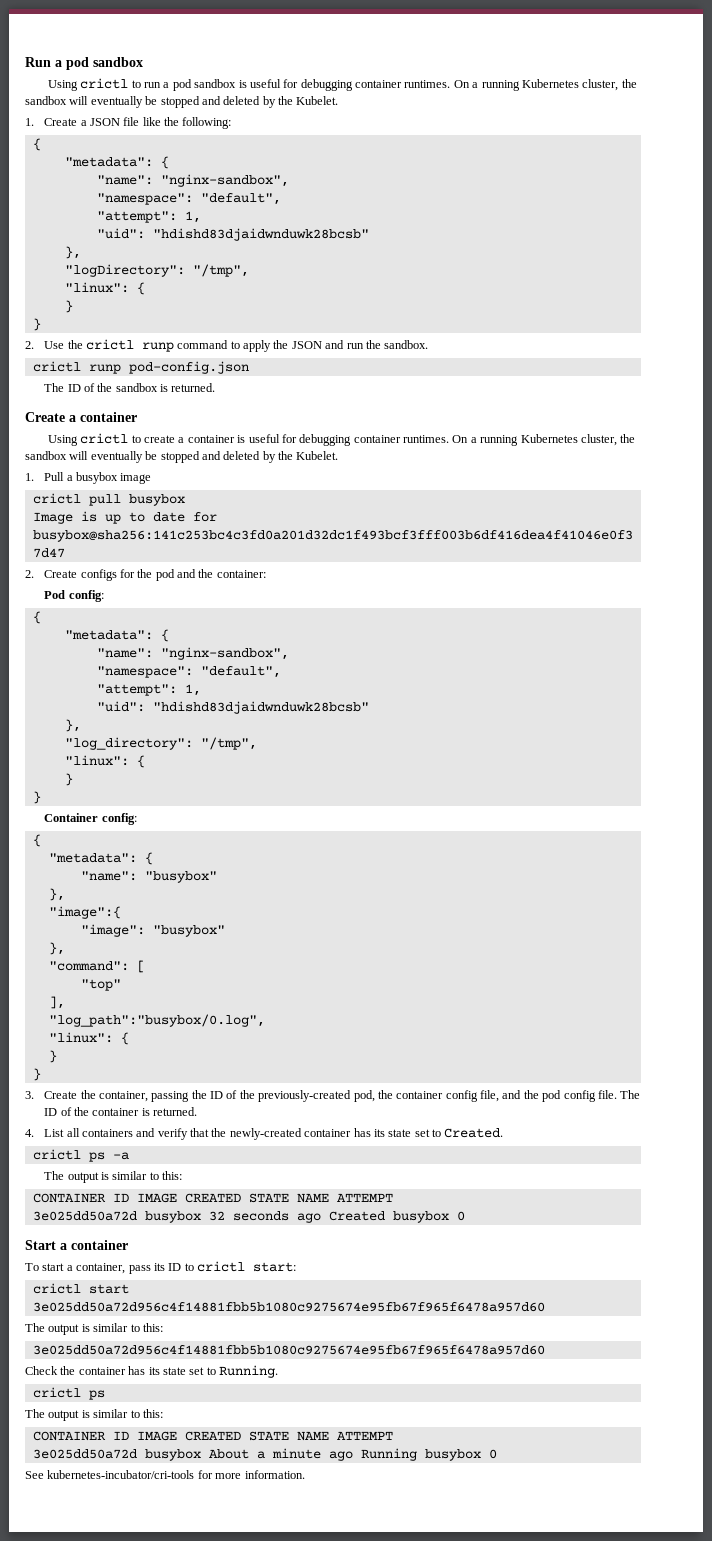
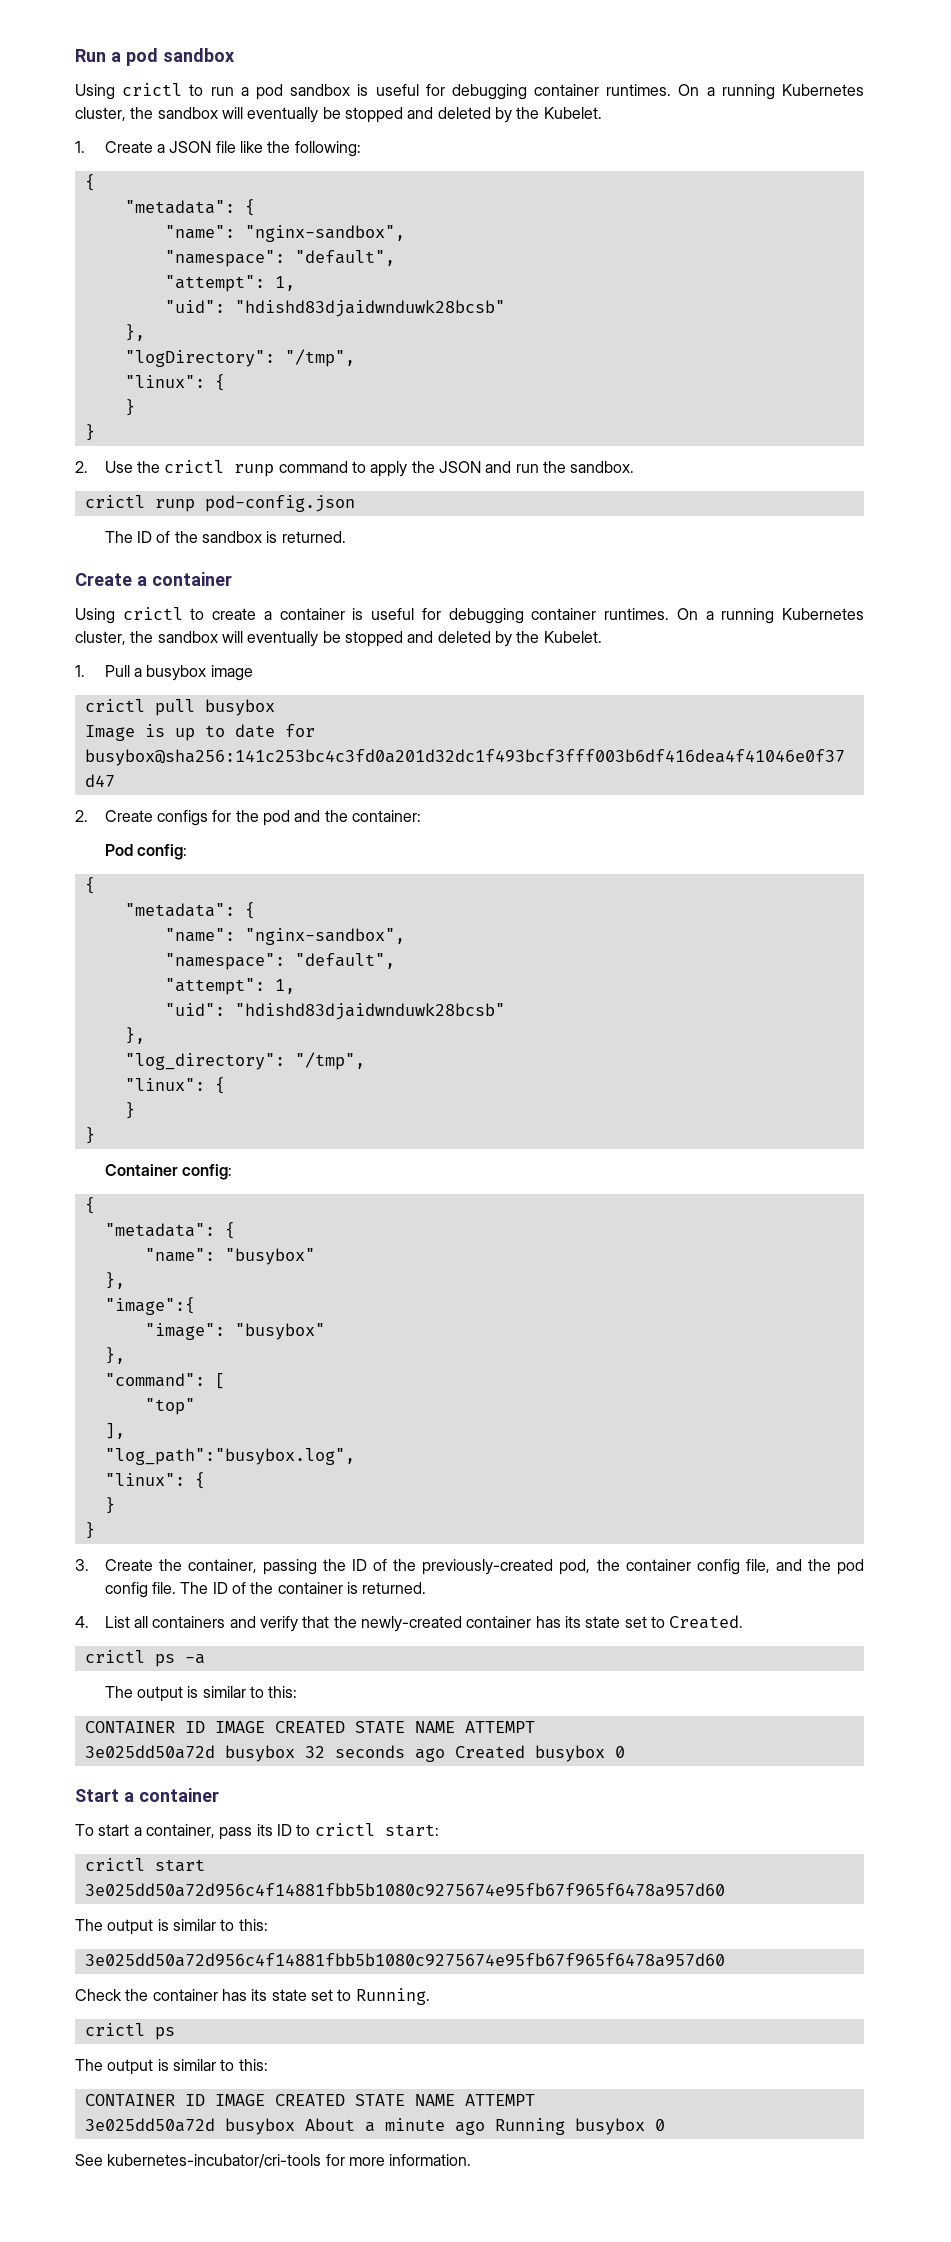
- "log_path":"busybox/0.log",
+ "log_path":"busybox.log",

